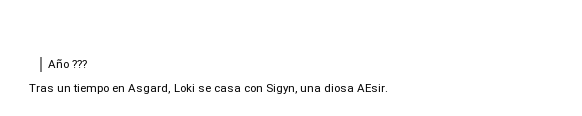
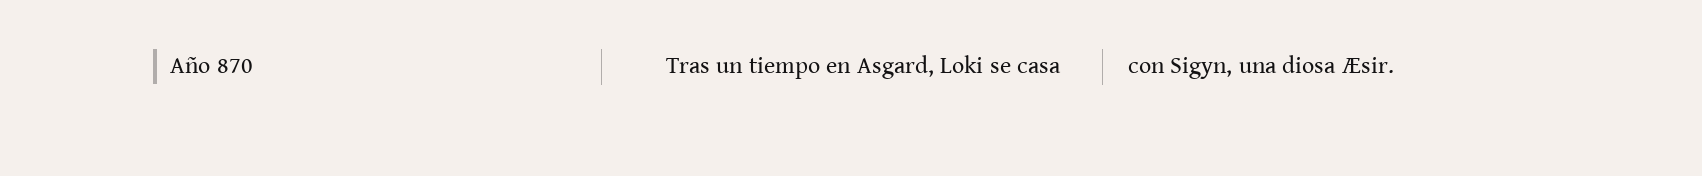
- Año ???
+ Año 870
- Tras un tiempo en Asgard, Loki se casa con Sigyn, una diosa AEsir.
+ Tras un tiempo en Asgard, Loki se casa con Sigyn, una diosa Æsir.

